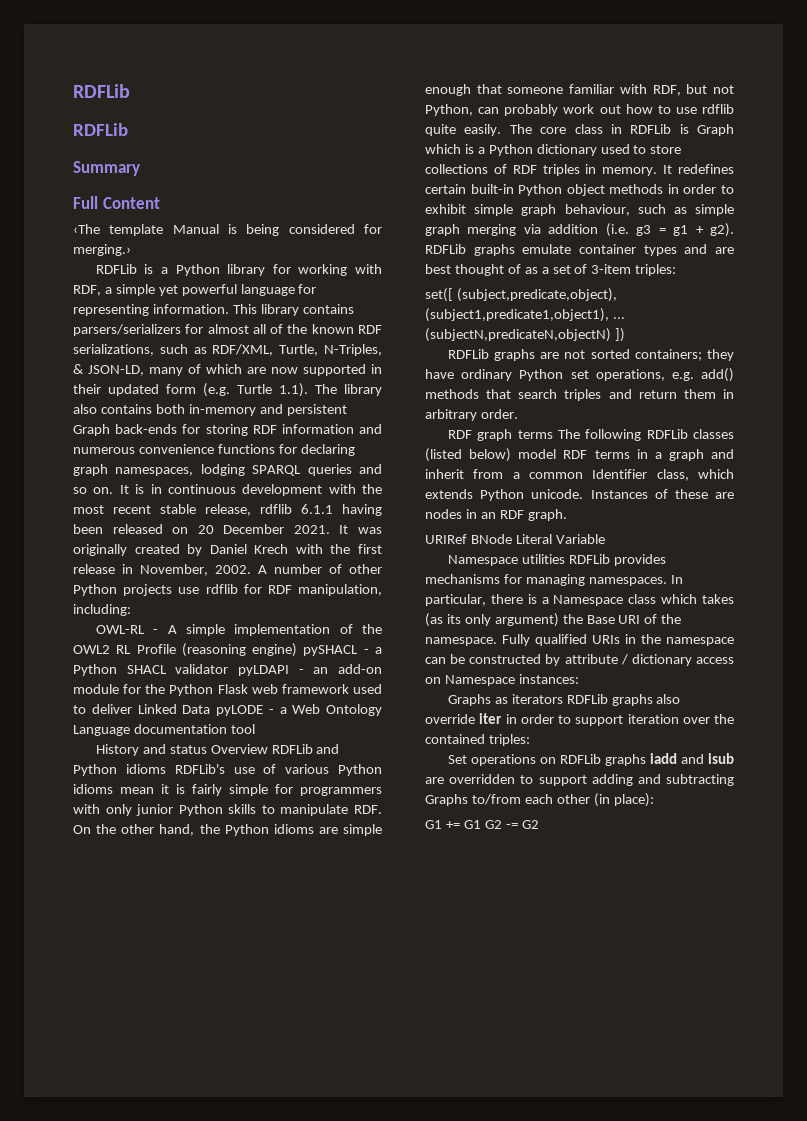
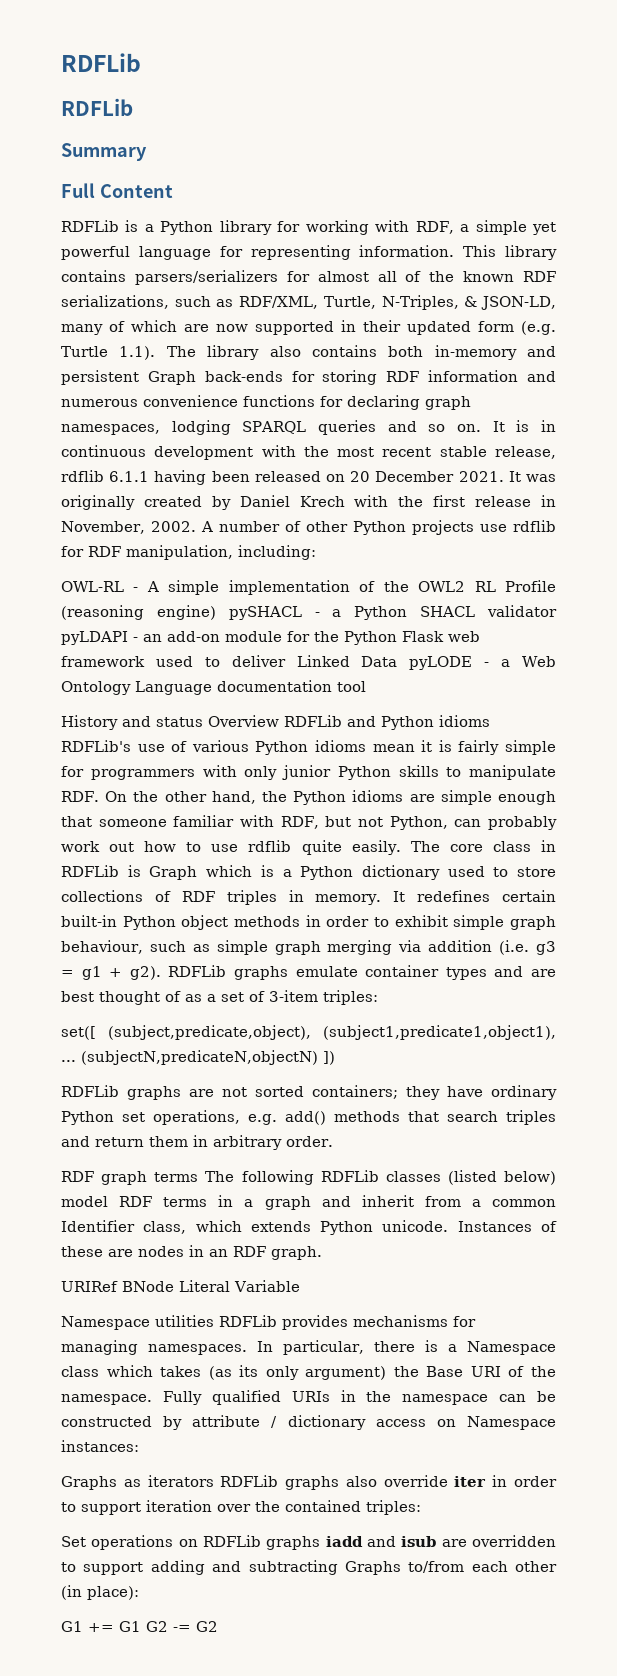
- ‹The template Manual is being considered for merging.›

